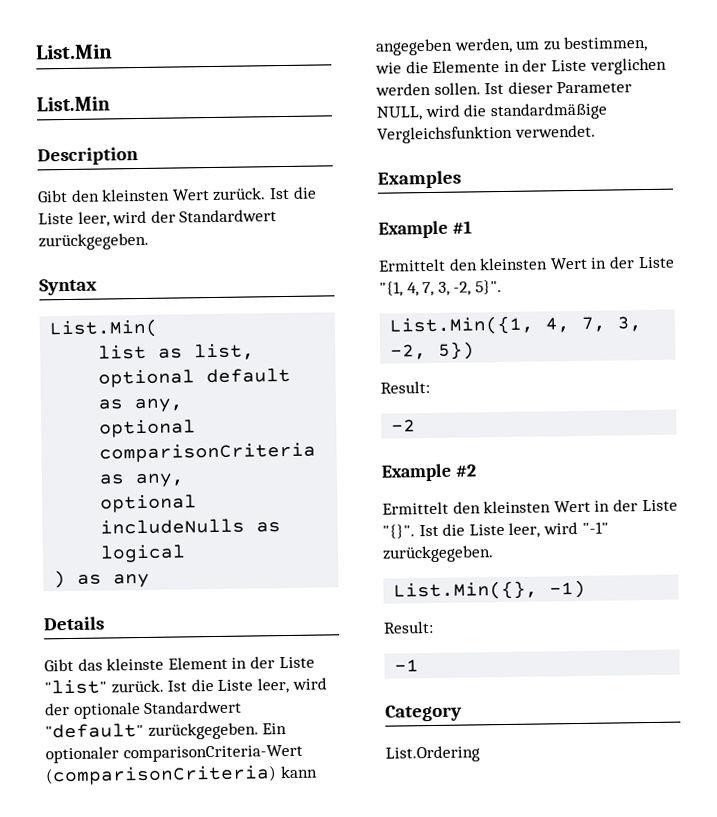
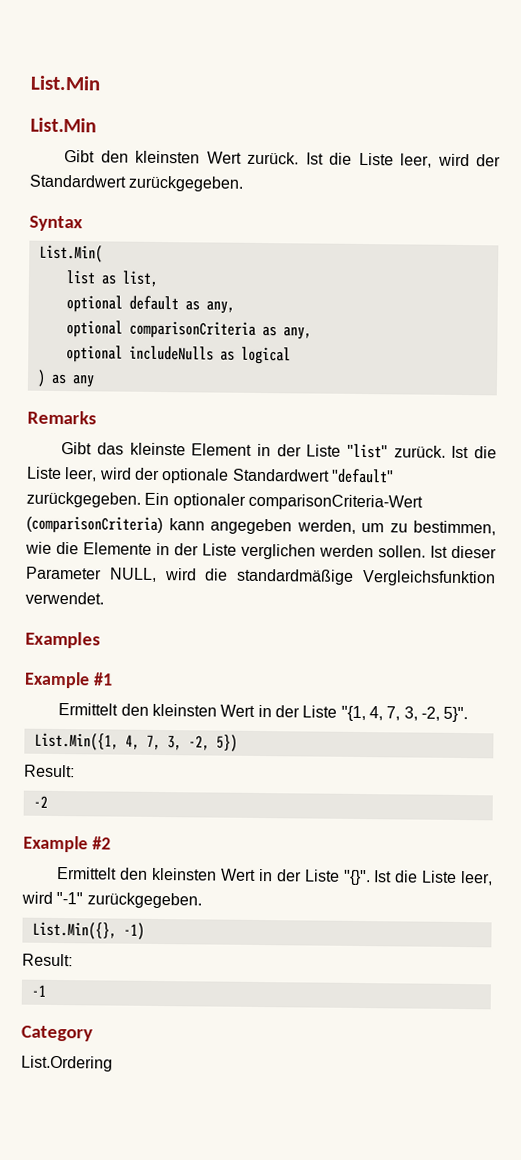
- Description
- Details
+ Remarks

